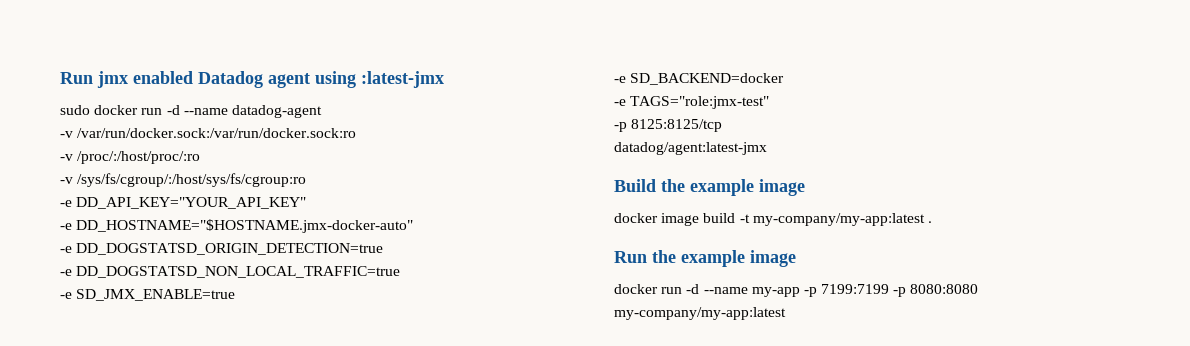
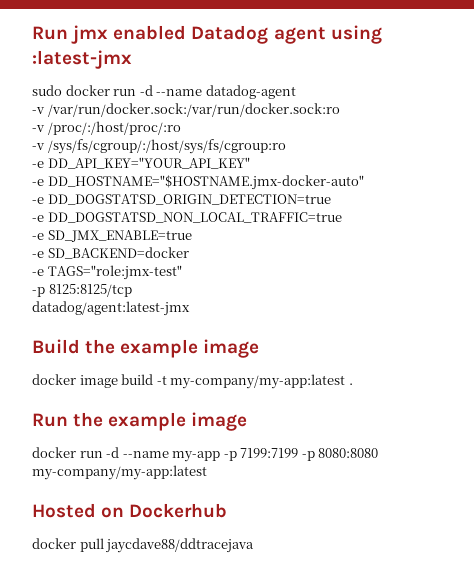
+ Hosted on Dockerhub
+ docker pull jaycdave88/ddtracejava

